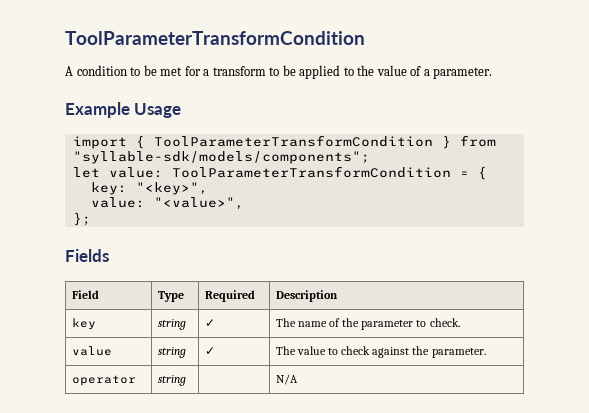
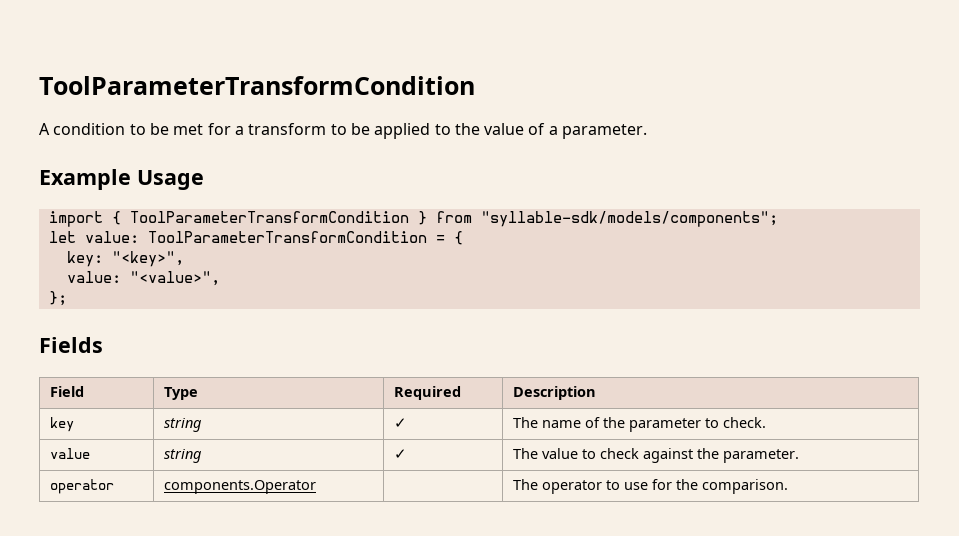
- operator | string | | N/A
+ operator | components.Operator | | The operator to use for the comparison.

